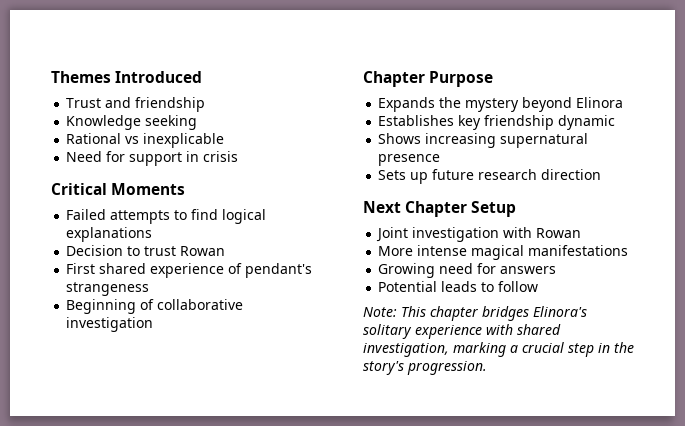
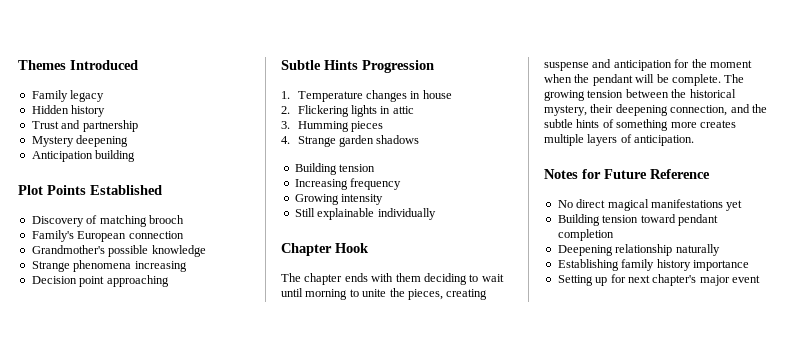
- Trust and friendship
- Knowledge seeking
- Rational vs inexplicable
- Need for support in crisis
- Critical Moments
- Failed attempts to find logical explanations
- Decision to trust Rowan
- First shared experience of pendant's strangeness
- Beginning of collaborative investigation
- Chapter Purpose
- Expands the mystery beyond Elinora
- Establishes key friendship dynamic
- Shows increasing supernatural presence
- Sets up future research direction
- Next Chapter Setup
- Joint investigation with Rowan
- More intense magical manifestations
- Growing need for answers
- Potential leads to follow
- Note: This chapter bridges Elinora's solitary experience with shared investigation, marking a crucial step in the story's progression.
+ Family legacy
+ Hidden history
+ Trust and partnership
+ Mystery deepening
+ Anticipation building
+ Plot Points Established
+ Discovery of matching brooch
+ Family's European connection
+ Grandmother's possible knowledge
+ Strange phenomena increasing
+ Decision point approaching
+ Subtle Hints Progression
+ 1. Temperature changes in house
+ 2. Flickering lights in attic
+ 3. Humming pieces
+ 4. Strange garden shadows
+ Building tension
+ Increasing frequency
+ Growing intensity
+ Still explainable individually
+ Chapter Hook
+ The chapter ends with them deciding to wait until morning to unite the pieces, creating suspense and anticipation for the moment when the pendant will be complete. The growing tension between the historical mystery, their deepening connection, and the subtle hints of something more creates multiple layers of anticipation.
+ Notes for Future Reference
+ No direct magical manifestations yet
+ Building tension toward pendant completion
+ Deepening relationship naturally
+ Establishing family history importance
+ Setting up for next chapter's major event

